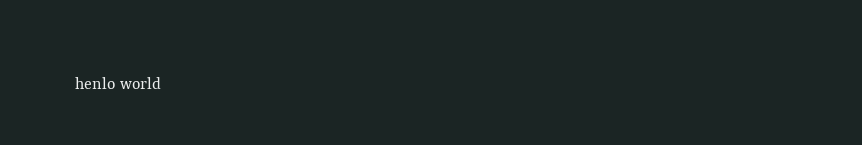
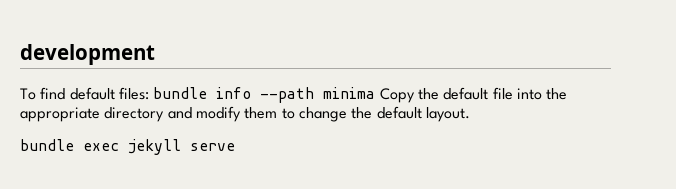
- henlo world
+ development
+ To find default files: bundle info --path minima Copy the default file into the appropriate directory and modify them to change the default layout.
+ bundle exec jekyll serve

